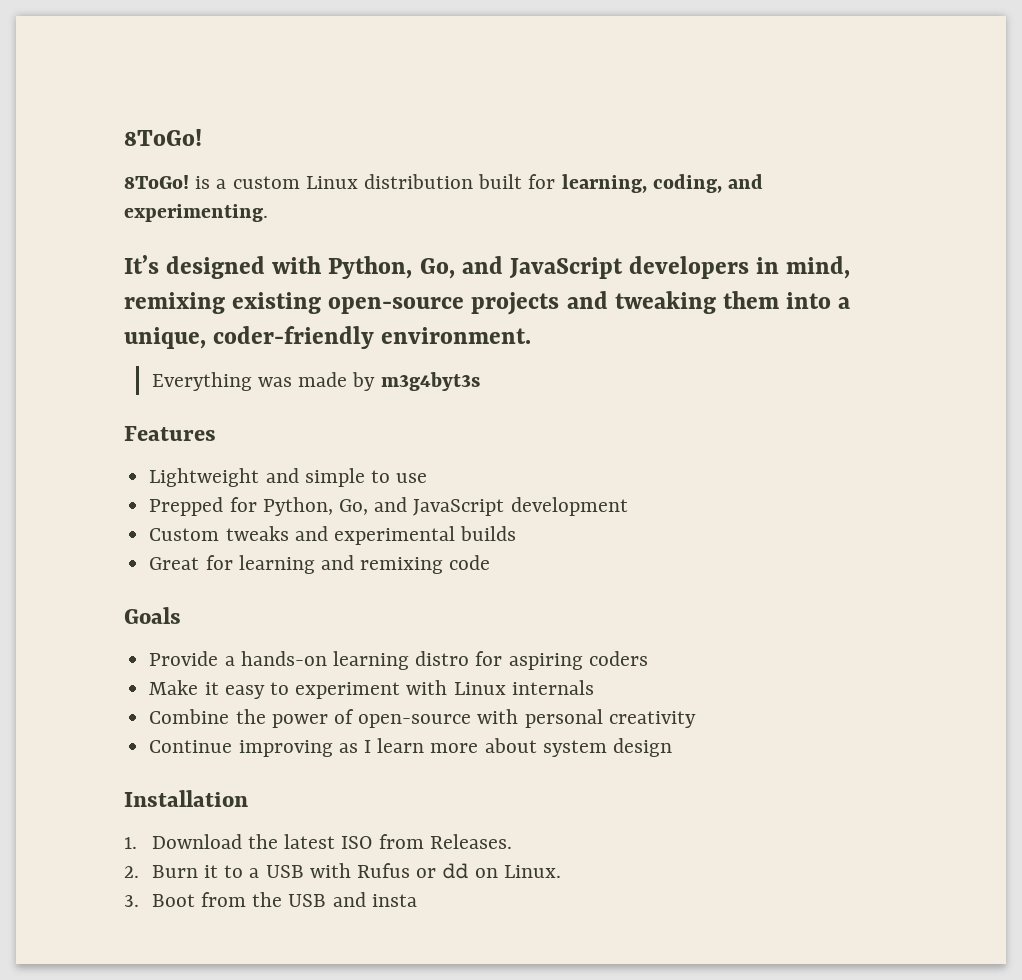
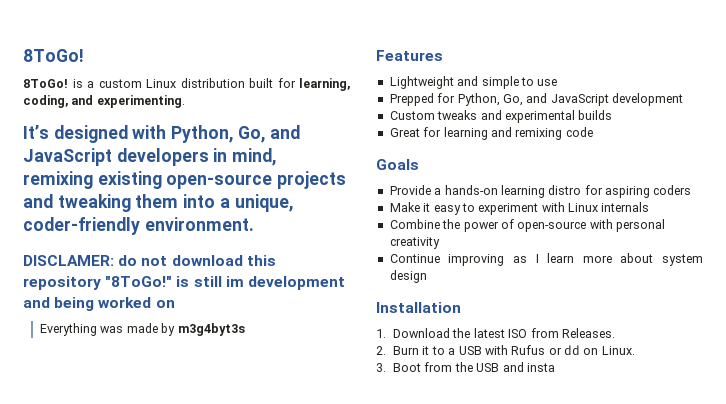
+ DISCLAMER: do not download this repository "8ToGo!" is still im development and being worked on

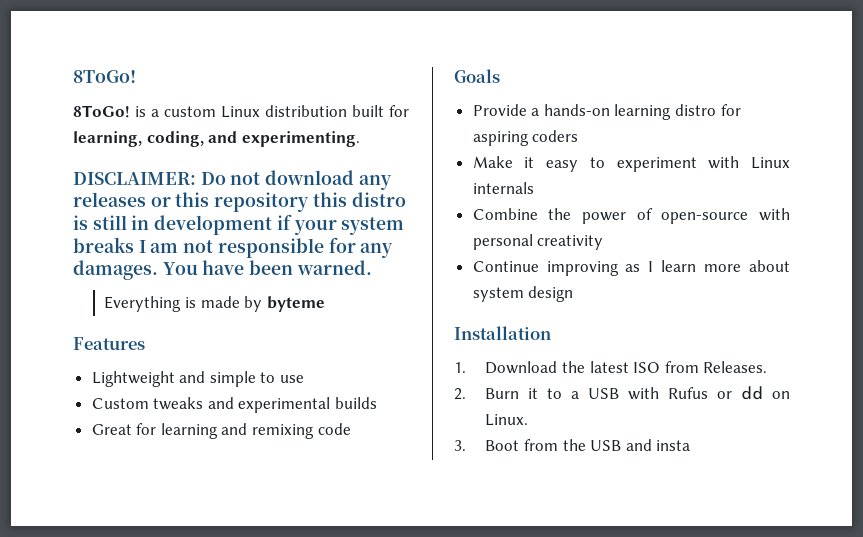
- It’s designed with Python, Go, and JavaScript developers in mind, remixing existing open-source projects and tweaking them into a unique, coder-friendly environment.
- DISCLAMER: do not download this repository "8ToGo!" is still im development and being worked on
+ DISCLAIMER: Do not download any releases or this repository this distro is still in development if your system breaks I am not responsible for any damages. You have been warned.
- Everything was made by m3g4byt3s
+ Everything is made by byteme
- Prepped for Python, Go, and JavaScript development

